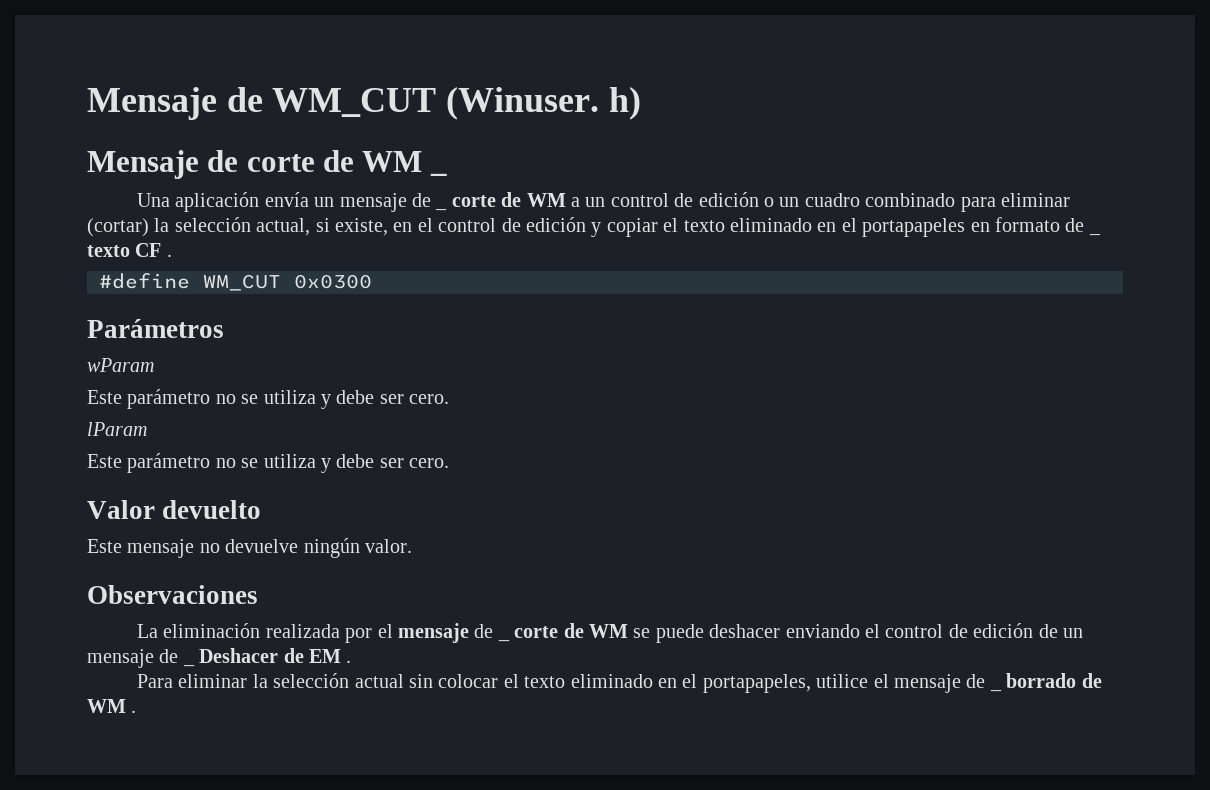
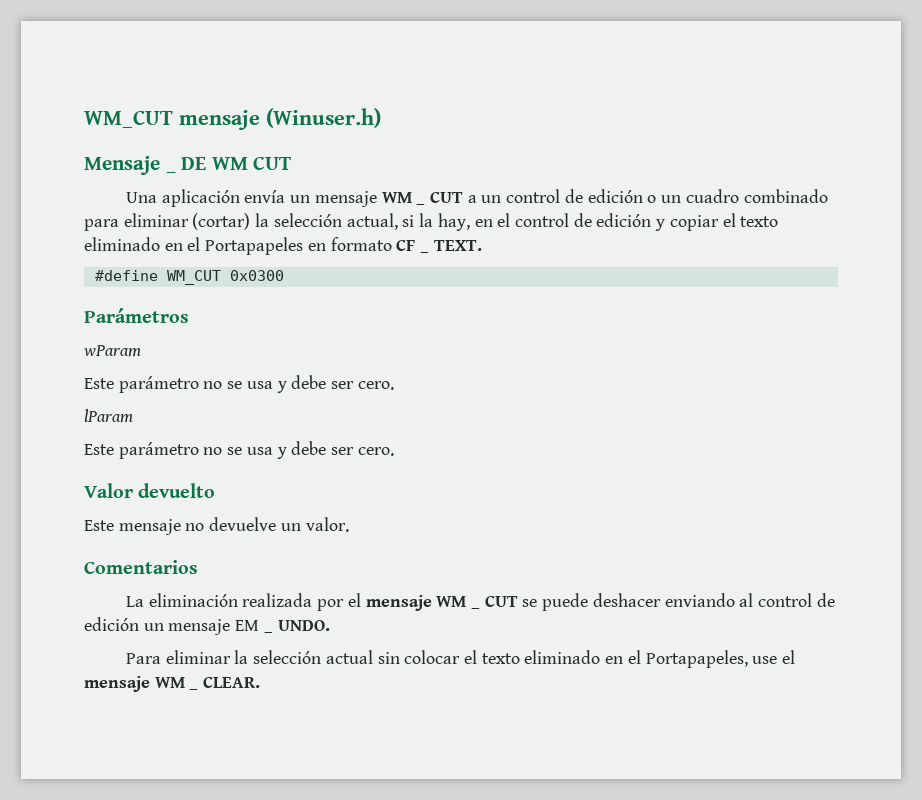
- Mensaje de WM_CUT (Winuser. h)
- Mensaje de corte de WM _
+ WM_CUT mensaje (Winuser.h)
+ Mensaje _ DE WM CUT
- Una aplicación envía un mensaje de _ corte de WM a un control de edición o un cuadro combinado para eliminar (cortar) la selección actual, si existe, en el control de edición y copiar el texto eliminado en el portapapeles en formato de _ texto CF .
+ Una aplicación envía un mensaje WM _ CUT a un control de edición o un cuadro combinado para eliminar (cortar) la selección actual, si la hay, en el control de edición y copiar el texto eliminado en el Portapapeles en formato CF _ TEXT.
  wParam
- Este parámetro no se utiliza y debe ser cero.
+ Este parámetro no se usa y debe ser cero.
  lParam
- Este parámetro no se utiliza y debe ser cero.
+ Este parámetro no se usa y debe ser cero.
- Este mensaje no devuelve ningún valor.
+ Este mensaje no devuelve un valor.
- Observaciones
+ Comentarios
- La eliminación realizada por el mensaje de _ corte de WM se puede deshacer enviando el control de edición de un mensaje de _ Deshacer de EM .
+ La eliminación realizada por el mensaje WM _ CUT se puede deshacer enviando al control de edición un mensaje EM _ UNDO.
- Para eliminar la selección actual sin colocar el texto eliminado en el portapapeles, utilice el mensaje de _ borrado de WM .
+ Para eliminar la selección actual sin colocar el texto eliminado en el Portapapeles, use el mensaje WM _ CLEAR.

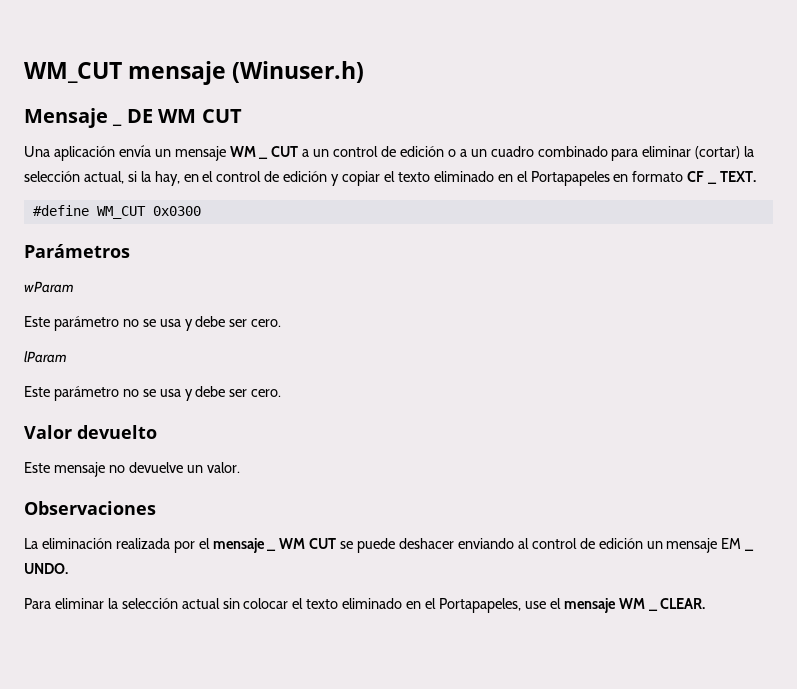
- Una aplicación envía un mensaje WM _ CUT a un control de edición o un cuadro combinado para eliminar (cortar) la selección actual, si la hay, en el control de edición y copiar el texto eliminado en el Portapapeles en formato CF _ TEXT.
+ Una aplicación envía un mensaje WM _ CUT a un control de edición o a un cuadro combinado para eliminar (cortar) la selección actual, si la hay, en el control de edición y copiar el texto eliminado en el Portapapeles en formato CF _ TEXT.
- Comentarios
+ Observaciones
- La eliminación realizada por el mensaje WM _ CUT se puede deshacer enviando al control de edición un mensaje EM _ UNDO.
+ La eliminación realizada por el mensaje _ WM CUT se puede deshacer enviando al control de edición un mensaje EM _ UNDO.

